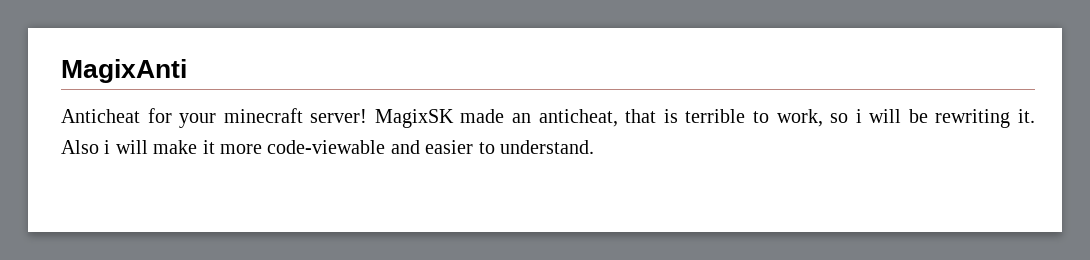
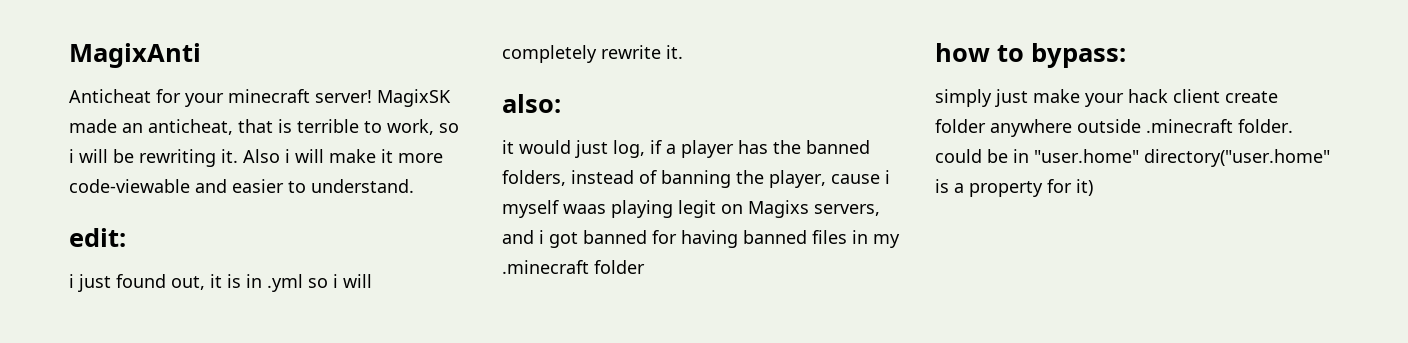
+ edit:
+ i just found out, it is in .yml so i will completely rewrite it.
+ also:
+ it would just log, if a player has the banned folders, instead of banning the player, cause i myself waas playing legit on Magixs servers, and i got banned for having banned files in my .minecraft folder
+ how to bypass:
+ simply just make your hack client create folder anywhere outside .minecraft folder. could be in "user.home" directory("user.home" is a property for it)

